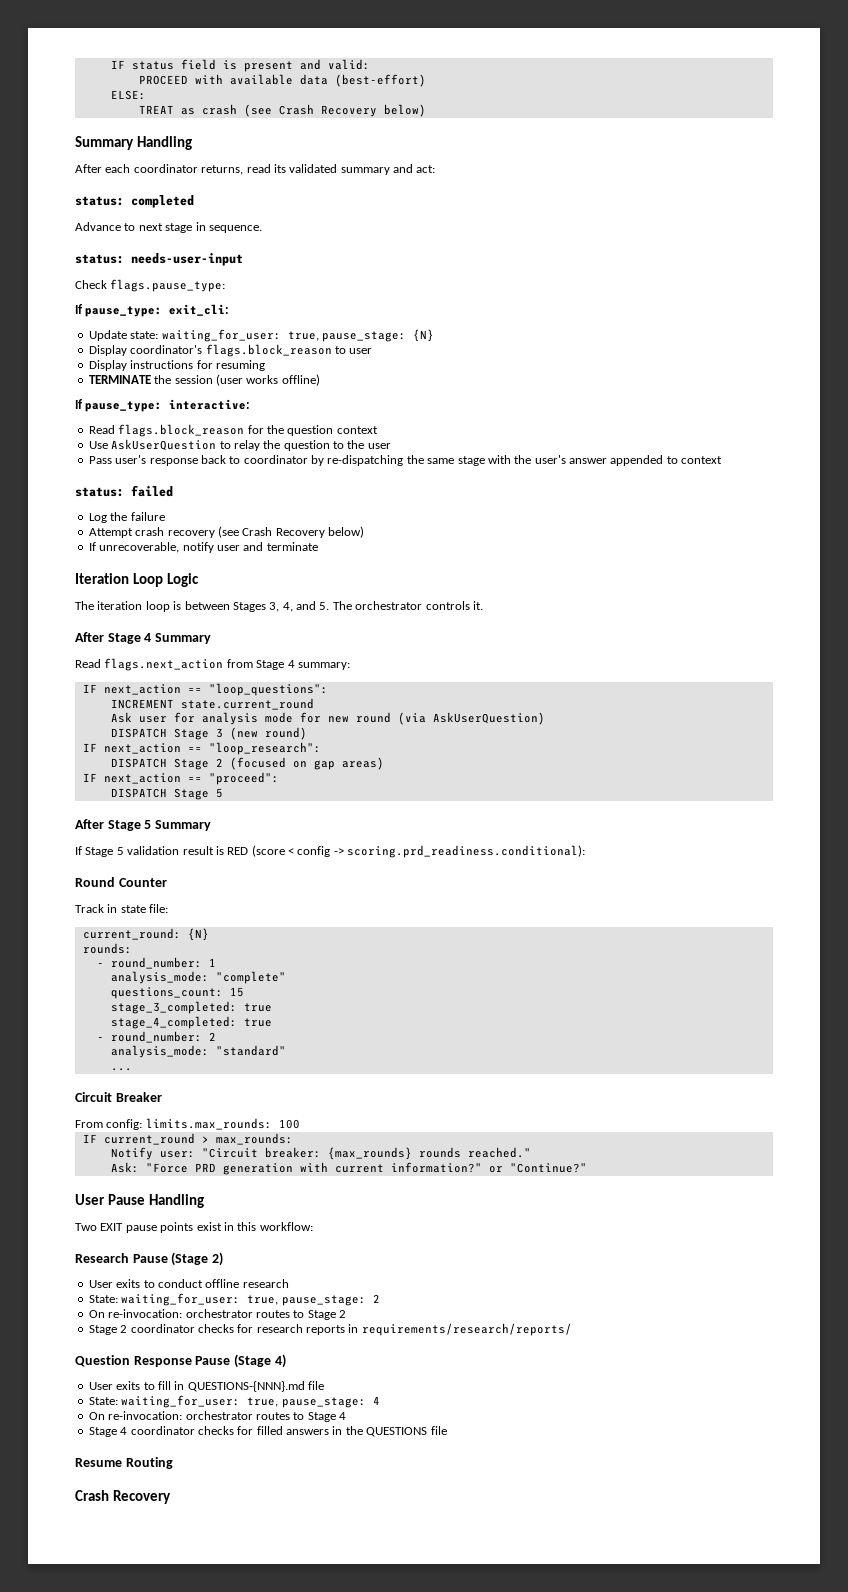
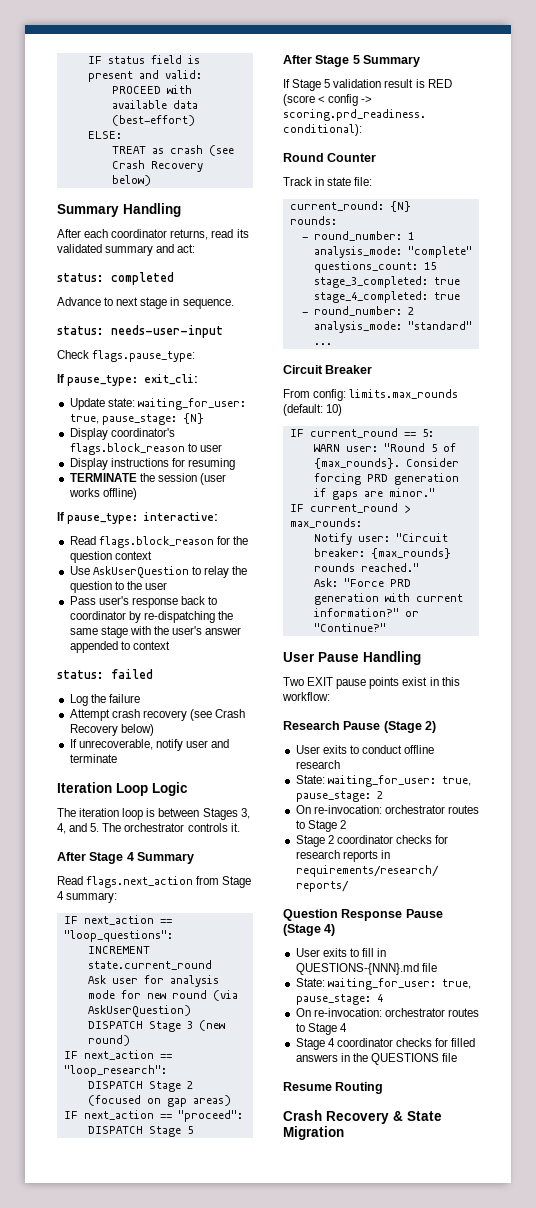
- From config: limits.max_rounds: 100
+ From config: limits.max_rounds (default: 10)
+ IF current_round == 5:
+ WARN user: "Round 5 of {max_rounds}. Consider forcing PRD generation if gaps are minor."
  Resume Routing
- Crash Recovery
+ Crash Recovery & State Migration

